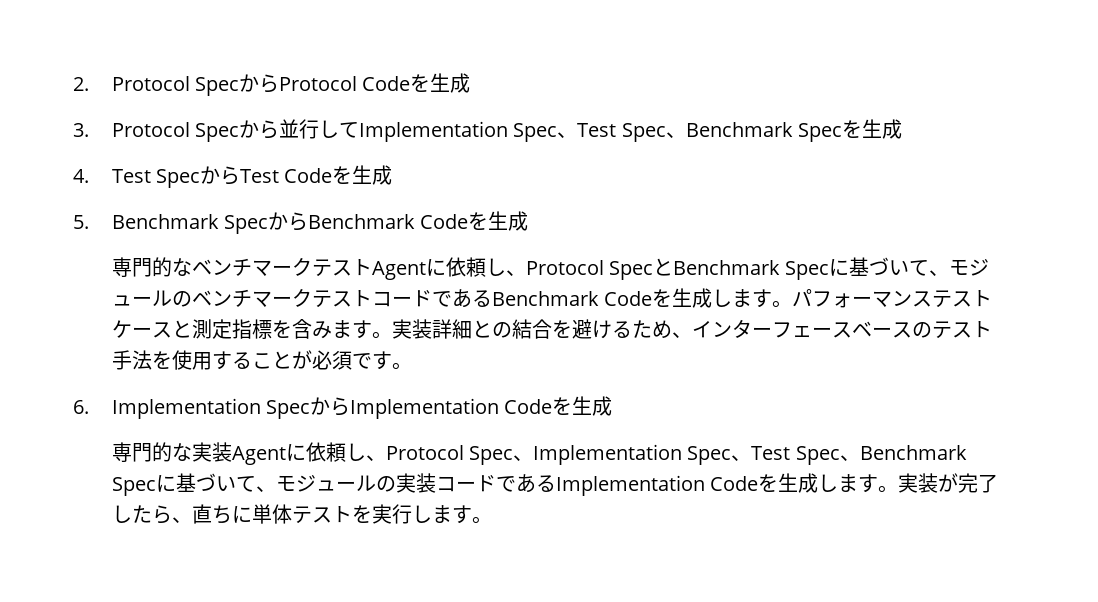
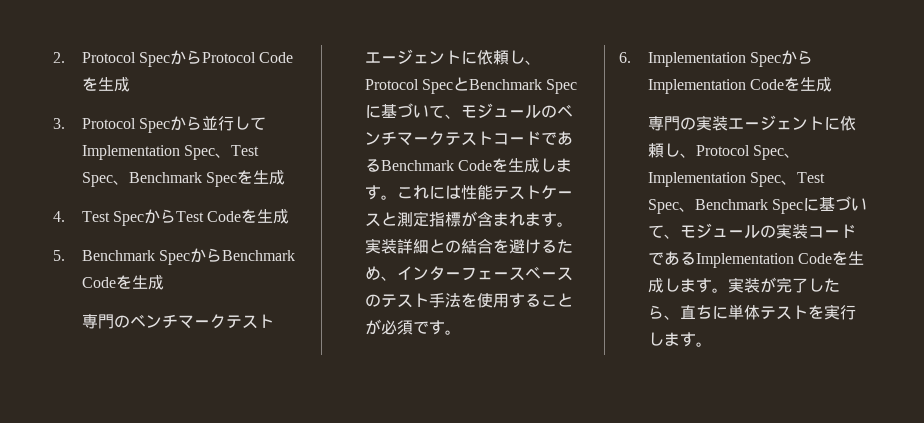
- 専門的なベンチマークテストAgentに依頼し、Protocol SpecとBenchmark Specに基づいて、モジュールのベンチマークテストコードであるBenchmark Codeを生成します。
+ 専門のベンチマークテストエージェントに依頼し、Protocol SpecとBenchmark Specに基づいて、モジュールのベンチマークテストコードであるBenchmark Codeを生成します。
- パフォーマンステストケースと測定指標を含みます。
+ これには性能テストケースと測定指標が含まれます。
- 専門的な実装Agentに依頼し、Protocol Spec、Implementation Spec、Test Spec、Benchmark Specに基づいて、モジュールの実装コードであるImplementation Codeを生成します。
+ 専門の実装エージェントに依頼し、Protocol Spec、Implementation Spec、Test Spec、Benchmark Specに基づいて、モジュールの実装コードであるImplementation Codeを生成します。

